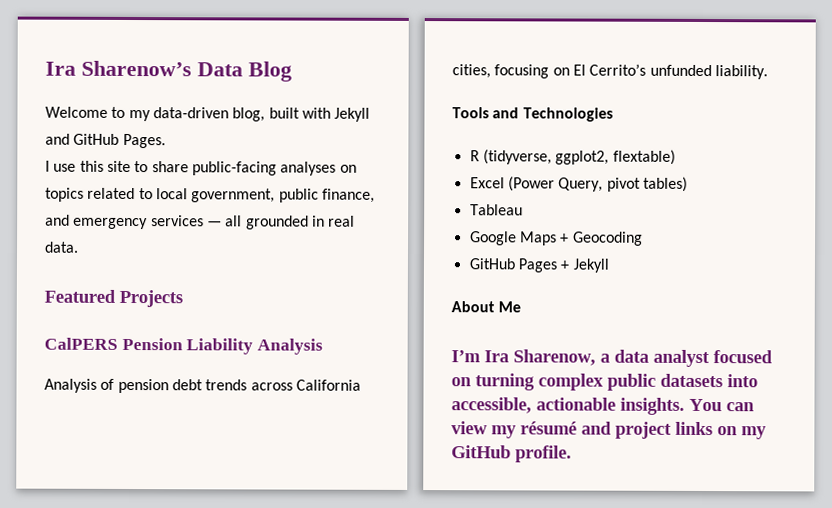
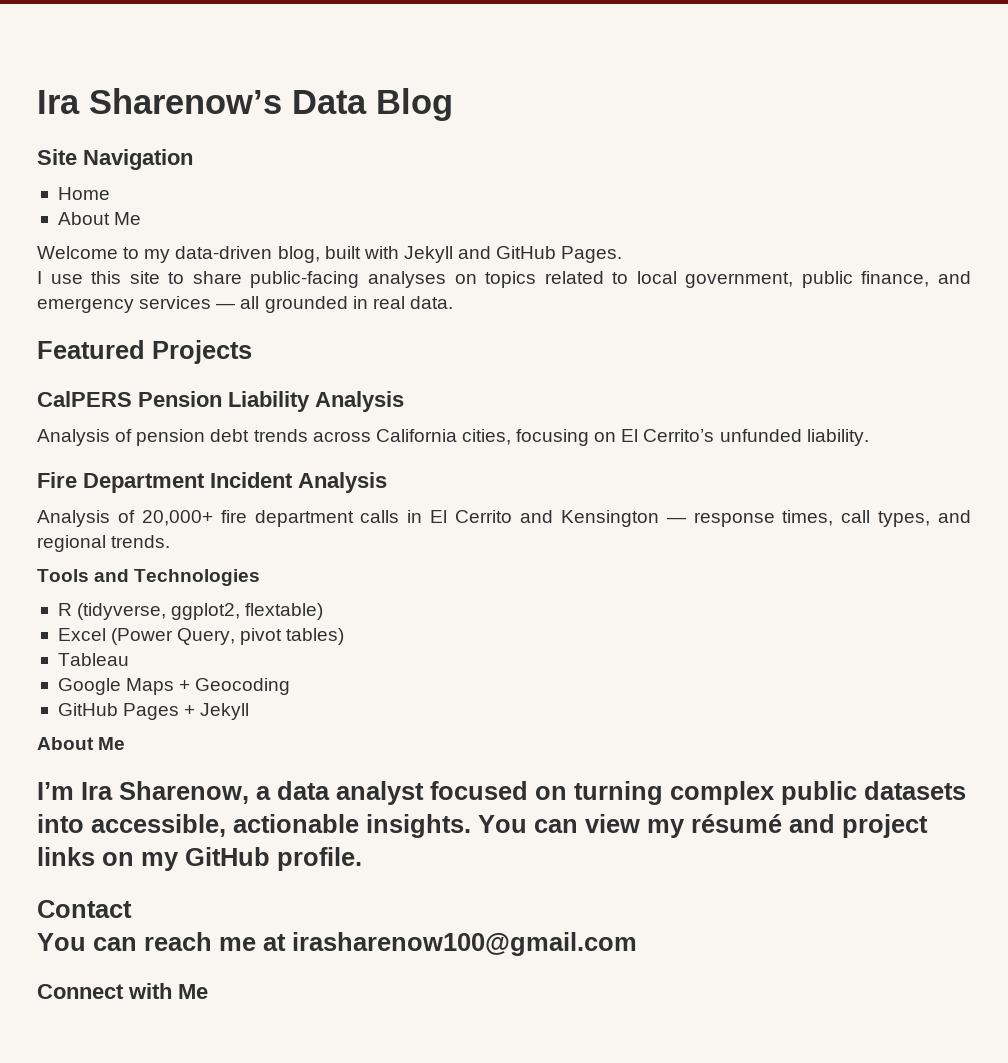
+ Site Navigation
+ Home
+ About Me
+ Fire Department Incident Analysis
+ Analysis of 20,000+ fire department calls in El Cerrito and Kensington — response times, call types, and regional trends.
+ Contact
+ You can reach me at irasharenow100@gmail.com
+ Connect with Me

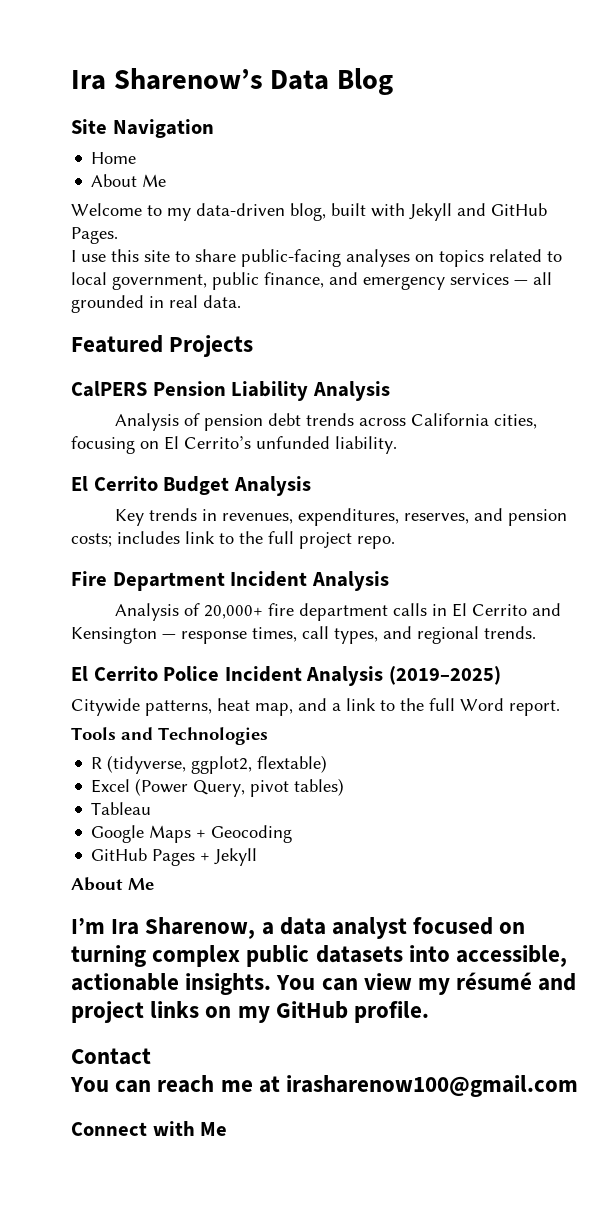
+ El Cerrito Budget Analysis
+ Key trends in revenues, expenditures, reserves, and pension costs; includes link to the full project repo.
+ El Cerrito Police Incident Analysis (2019–2025)
+ Citywide patterns, heat map, and a link to the full Word report.

